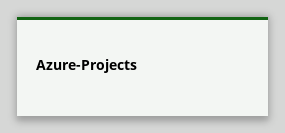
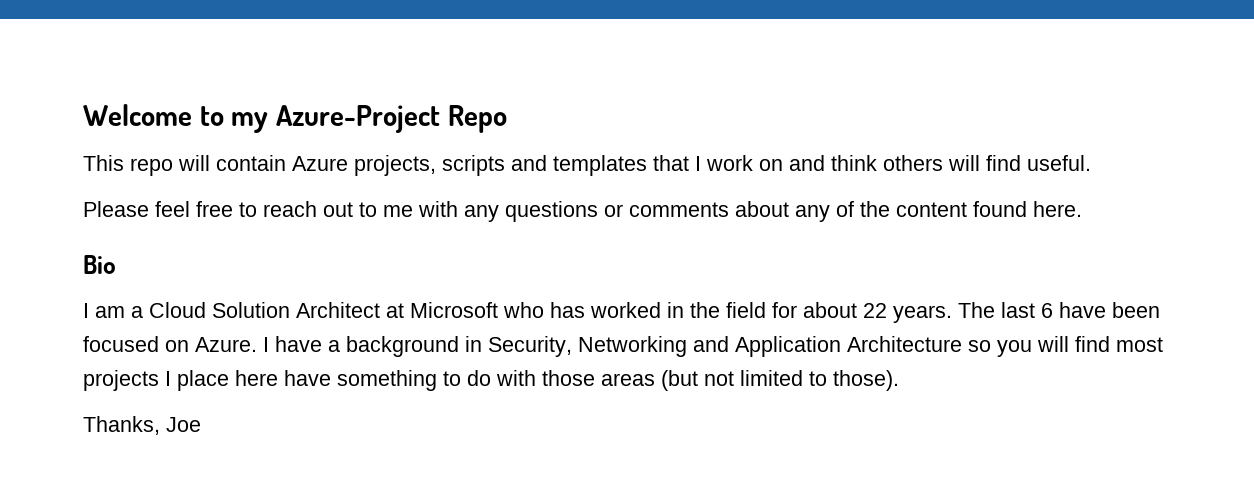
- Azure-Projects
+ Welcome to my Azure-Project Repo
+ This repo will contain Azure projects, scripts and templates that I work on and think others will find useful.
+ Please feel free to reach out to me with any questions or comments about any of the content found here.
+ Bio
+ I am a Cloud Solution Architect at Microsoft who has worked in the field for about 22 years. The last 6 have been focused on Azure. I have a background in Security, Networking and Application Architecture so you will find most projects I place here have something to do with those areas (but not limited to those).
+ Thanks, Joe

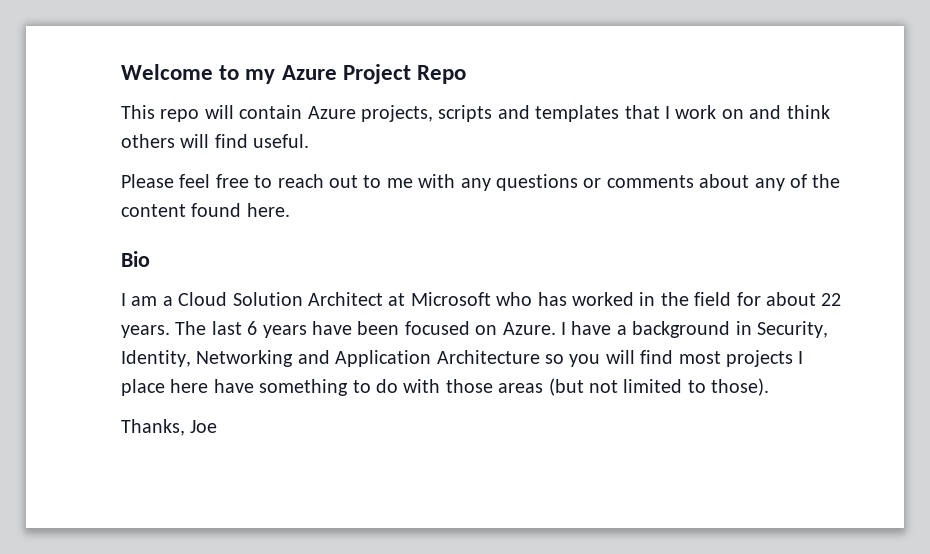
- Welcome to my Azure-Project Repo
+ Welcome to my Azure Project Repo
- The last 6 have been focused on Azure.
+ The last 6 years have been focused on Azure.
- I have a background in Security, Networking and Application Architecture so you will find most projects I place here have something to do with those areas (but not limited to those).
+ I have a background in Security, Identity, Networking and Application Architecture so you will find most projects I place here have something to do with those areas (but not limited to those).

